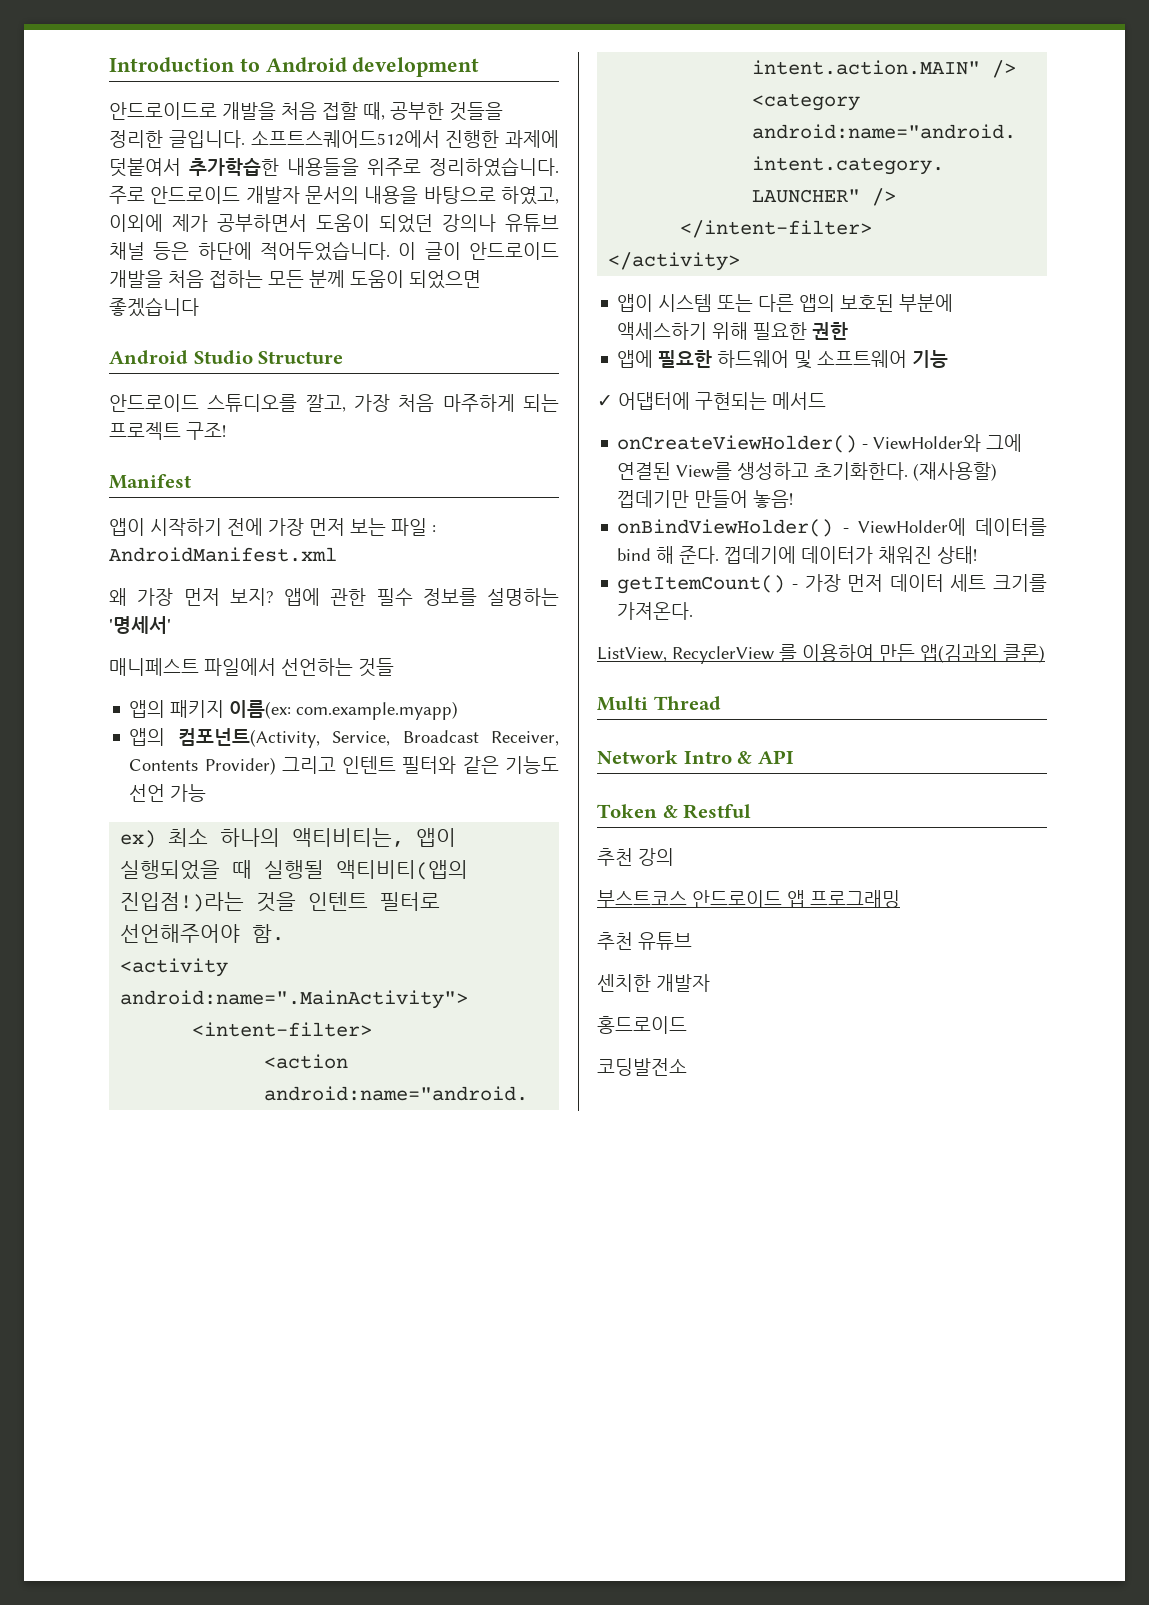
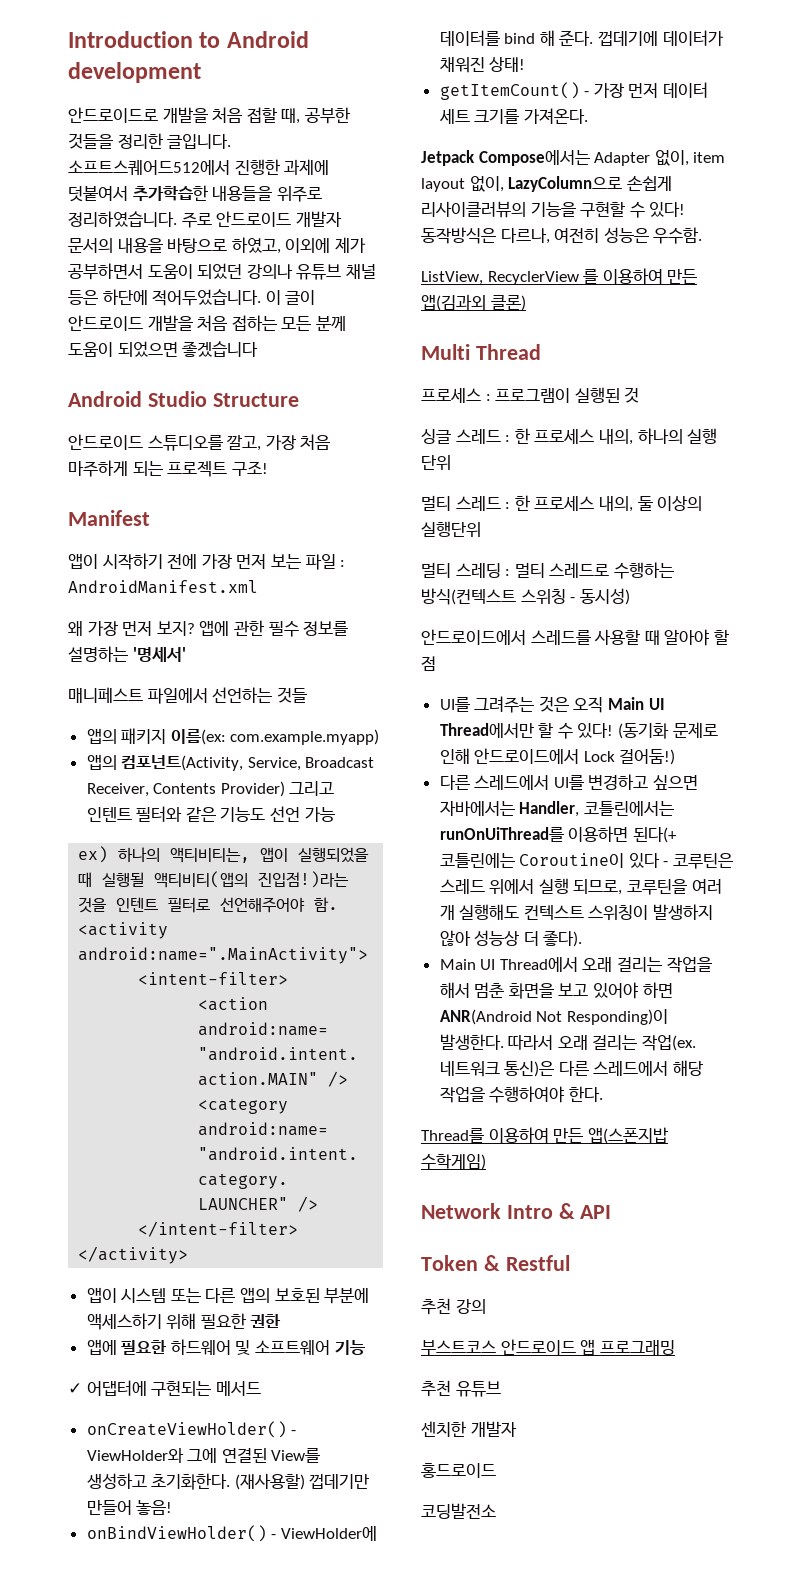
- ex) 최소 하나의 액티비티는, 앱이 실행되었을 때 실행될 액티비티(앱의 진입점!)라는 것을 인텐트 필터로 선언해주어야 함.
+ ex) 하나의 액티비티는, 앱이 실행되었을 때 실행될 액티비티(앱의 진입점!)라는 것을 인텐트 필터로 선언해주어야 함.
+ Jetpack Compose에서는 Adapter 없이, item layout 없이, LazyColumn으로 손쉽게 리사이클러뷰의 기능을 구현할 수 있다! 동작방식은 다르나, 여전히 성능은 우수함.
+ 프로세스 : 프로그램이 실행된 것
+ 싱글 스레드 : 한 프로세스 내의, 하나의 실행 단위
+ 멀티 스레드 : 한 프로세스 내의, 둘 이상의 실행단위
+ 멀티 스레딩 : 멀티 스레드로 수행하는 방식(컨텍스트 스위칭 - 동시성)
+ 안드로이드에서 스레드를 사용할 때 알아야 할 점
+ UI를 그려주는 것은 오직 Main UI Thread에서만 할 수 있다! (동기화 문제로 인해 안드로이드에서 Lock 걸어둠!)
+ 다른 스레드에서 UI를 변경하고 싶으면 자바에서는 Handler, 코틀린에서는 runOnUiThread를 이용하면 된다(+ 코틀린에는 Coroutine이 있다 - 코루틴은 스레드 위에서 실행 되므로, 코루틴을 여러 개 실행해도 컨텍스트 스위칭이 발생하지 않아 성능상 더 좋다).
+ Main UI Thread에서 오래 걸리는 작업을 해서 멈춘 화면을 보고 있어야 하면 ANR(Android Not Responding)이 발생한다. 따라서 오래 걸리는 작업(ex. 네트워크 통신)은 다른 스레드에서 해당 작업을 수행하여야 한다.
+ Thread를 이용하여 만든 앱(스폰지밥 수학게임)

